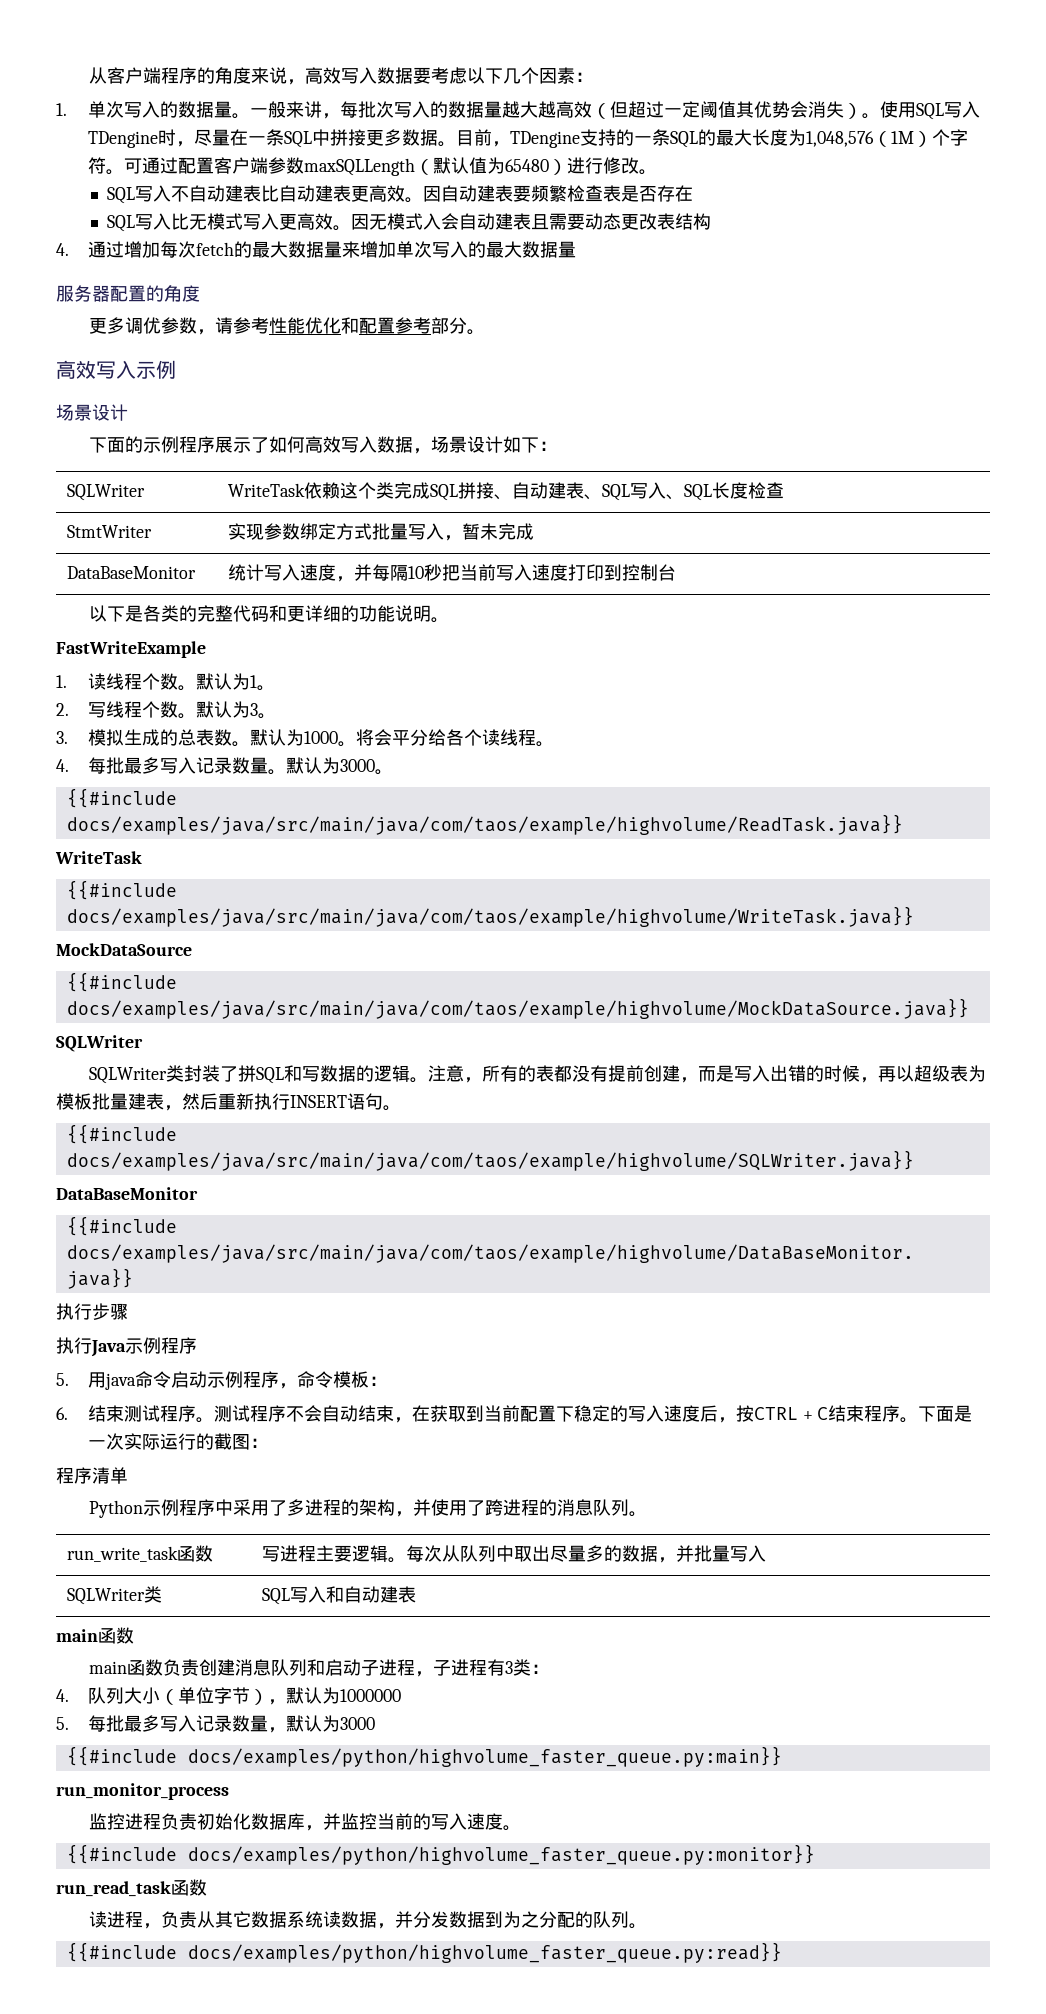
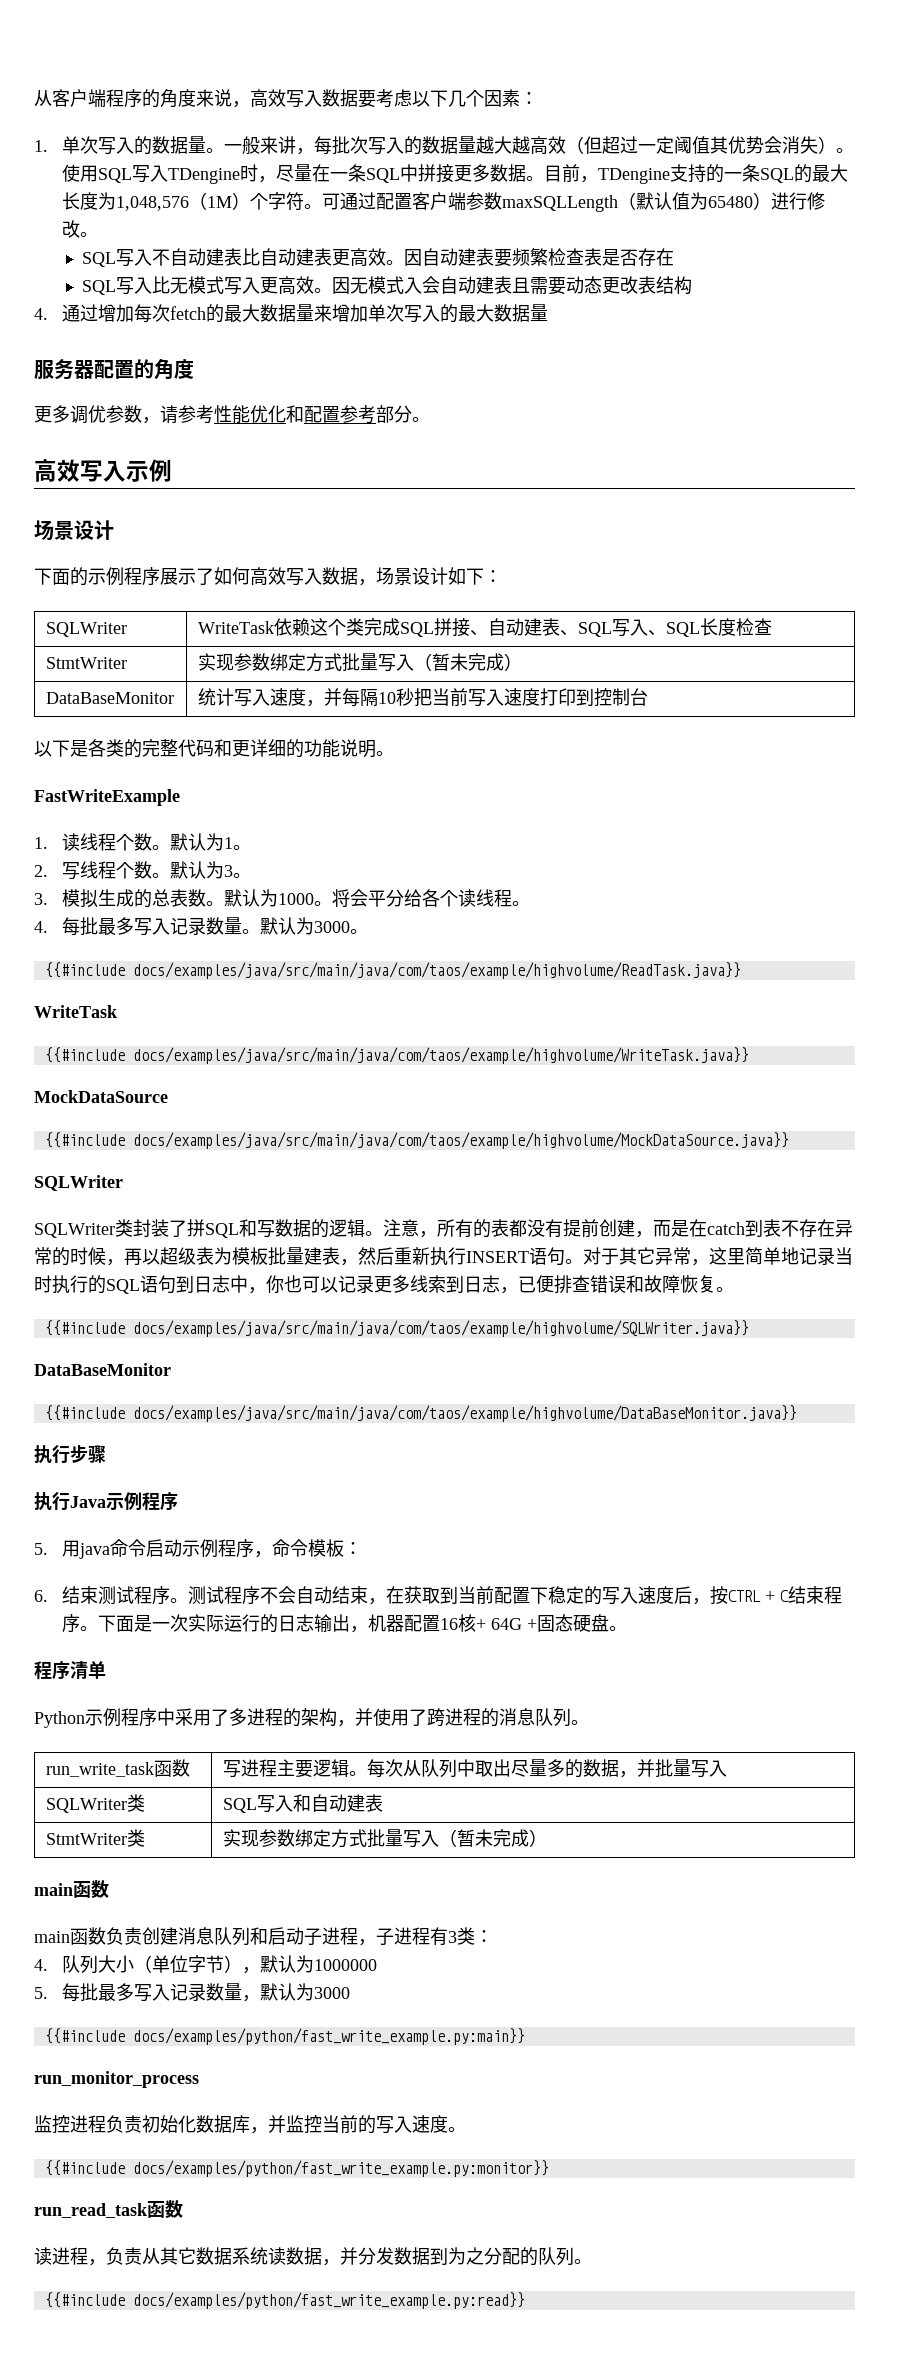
- StmtWriter | 实现参数绑定方式批量写入，暂未完成
+ StmtWriter | 实现参数绑定方式批量写入（暂未完成）
- 注意，所有的表都没有提前创建，而是写入出错的时候，再以超级表为模板批量建表，然后重新执行INSERT语句。
+ 注意，所有的表都没有提前创建，而是在catch到表不存在异常的时候，再以超级表为模板批量建表，然后重新执行INSERT语句。对于其它异常，这里简单地记录当时执行的SQL语句到日志中，你也可以记录更多线索到日志，已便排查错误和故障恢复。
- 下面是一次实际运行的截图：
+ 下面是一次实际运行的日志输出，机器配置16核+ 64G +固态硬盘。
+ StmtWriter类 | 实现参数绑定方式批量写入（暂未完成）
- {{#include docs/examples/python/highvolume_faster_queue.py:main}}
+ {{#include docs/examples/python/fast_write_example.py:main}}
- {{#include docs/examples/python/highvolume_faster_queue.py:monitor}}
+ {{#include docs/examples/python/fast_write_example.py:monitor}}
- {{#include docs/examples/python/highvolume_faster_queue.py:read}}
+ {{#include docs/examples/python/fast_write_example.py:read}}

